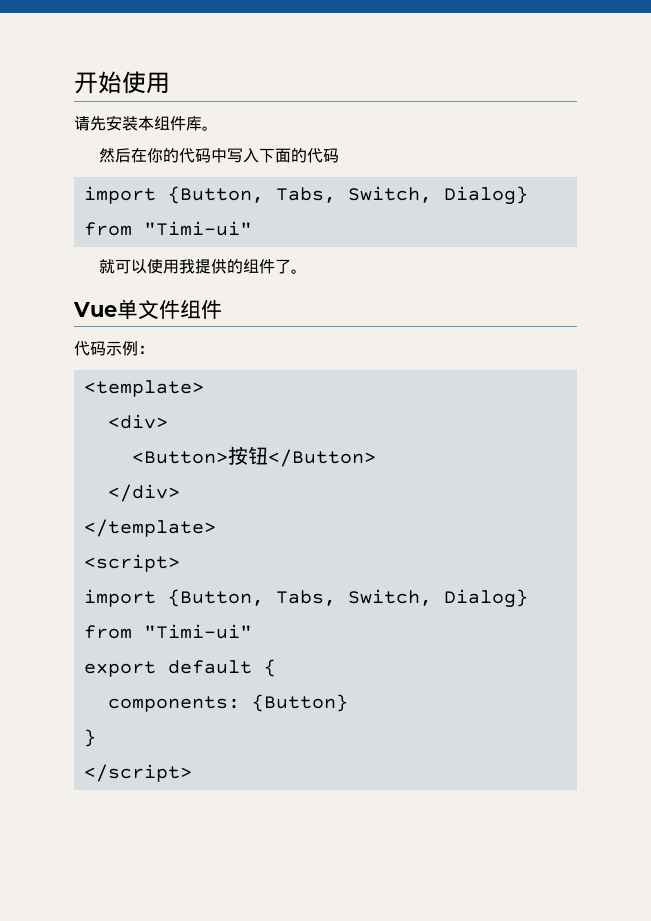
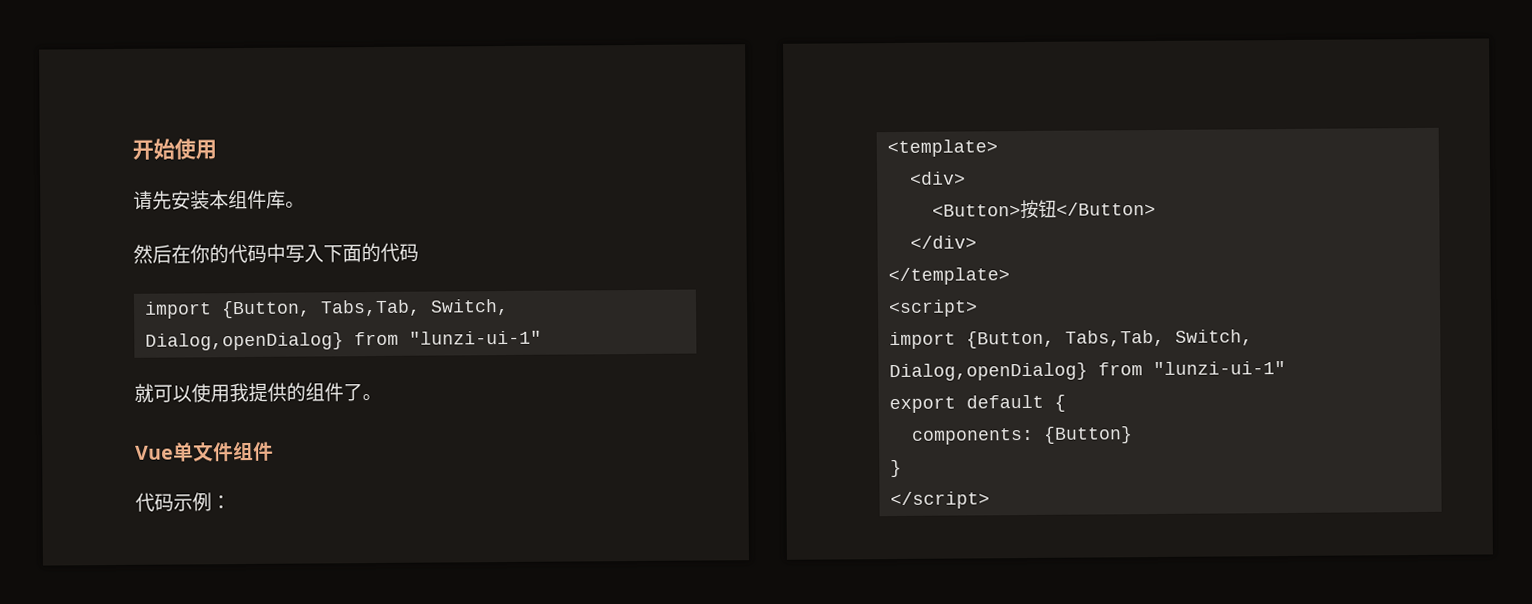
  然后在你的代码中写入下面的代码
- import {Button, Tabs, Switch, Dialog} from "Timi-ui"
+ import {Button, Tabs,Tab, Switch, Dialog,openDialog} from "lunzi-ui-1"
  <script>
- import {Button, Tabs, Switch, Dialog} from "Timi-ui"
+ import {Button, Tabs,Tab, Switch, Dialog,openDialog} from "lunzi-ui-1"

